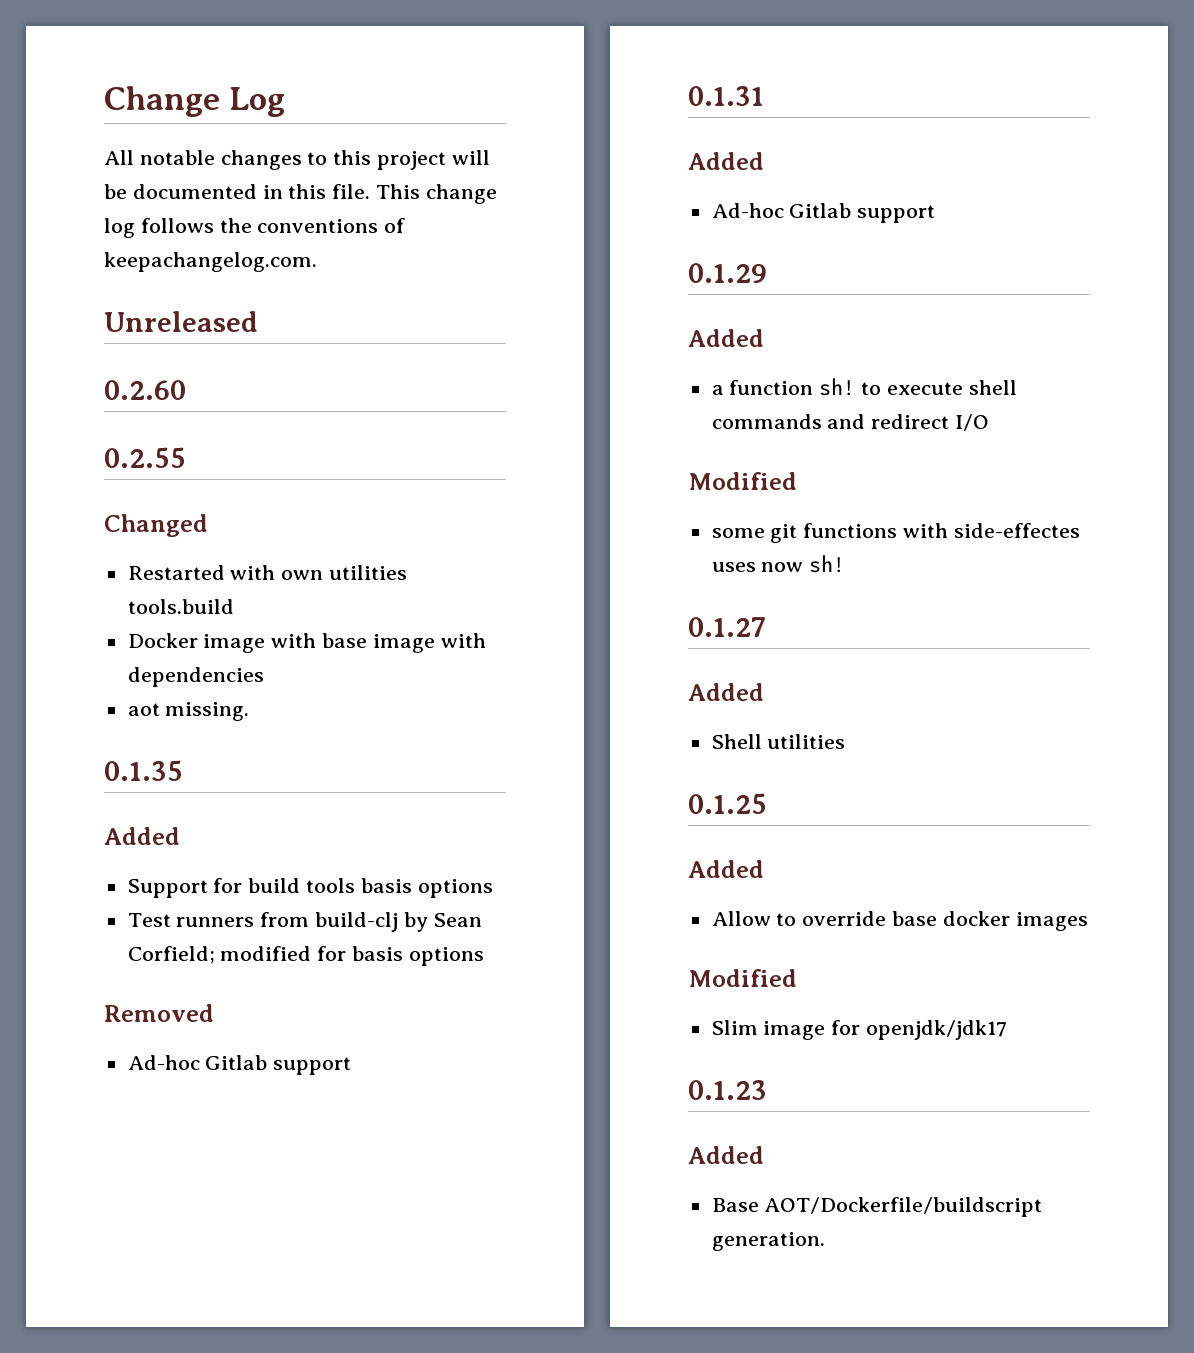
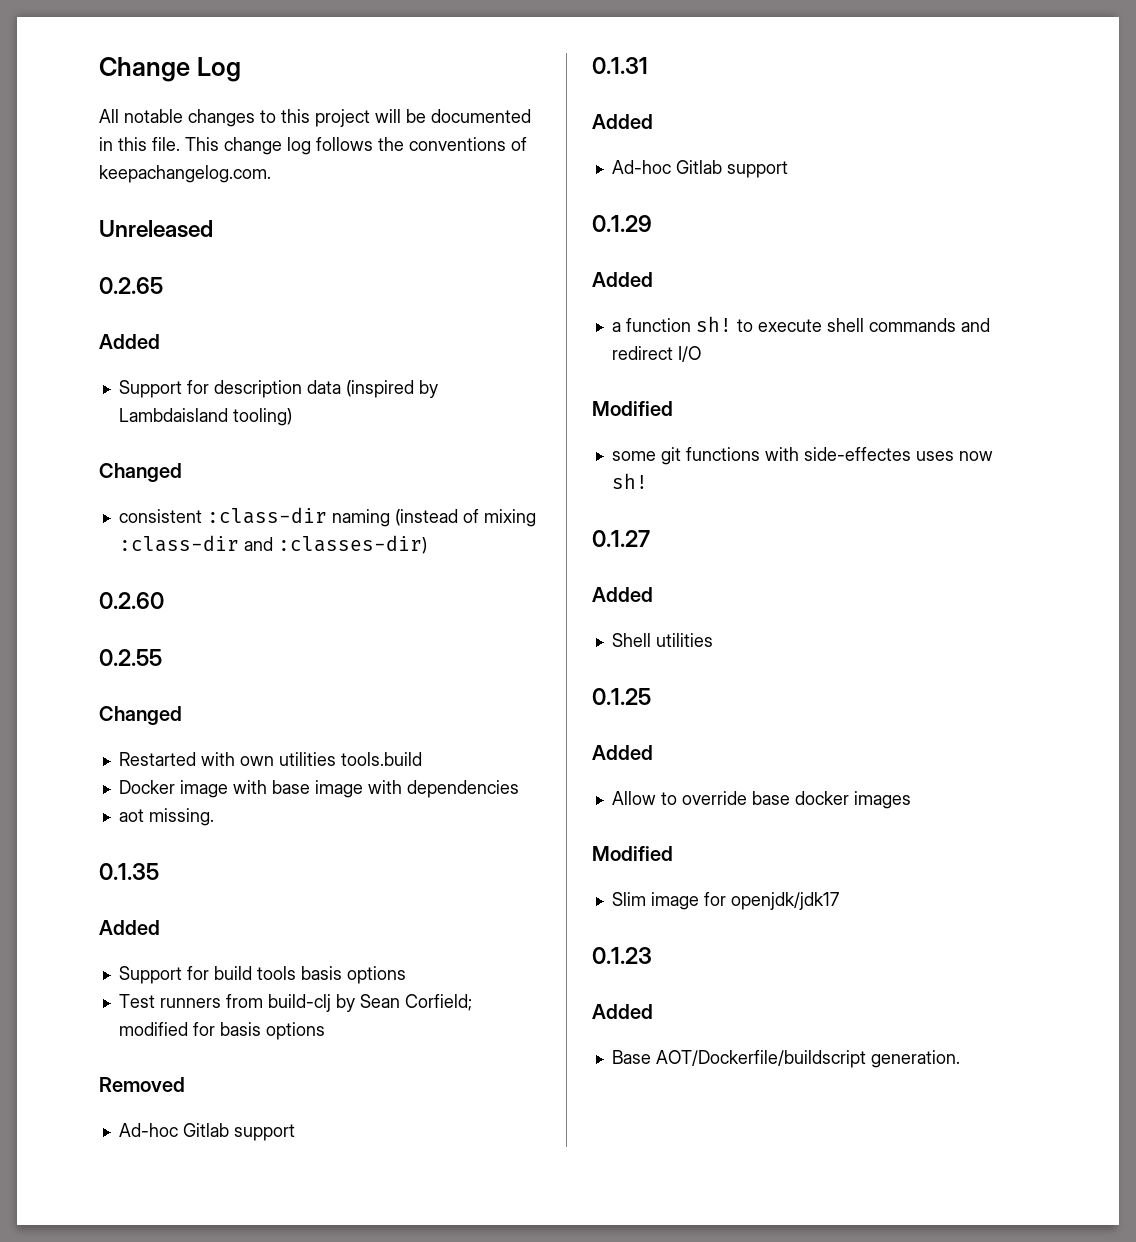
+ 0.2.65
+ Added
+ Support for description data (inspired by Lambdaisland tooling)
+ Changed
+ consistent :class-dir naming (instead of mixing :class-dir and :classes-dir)

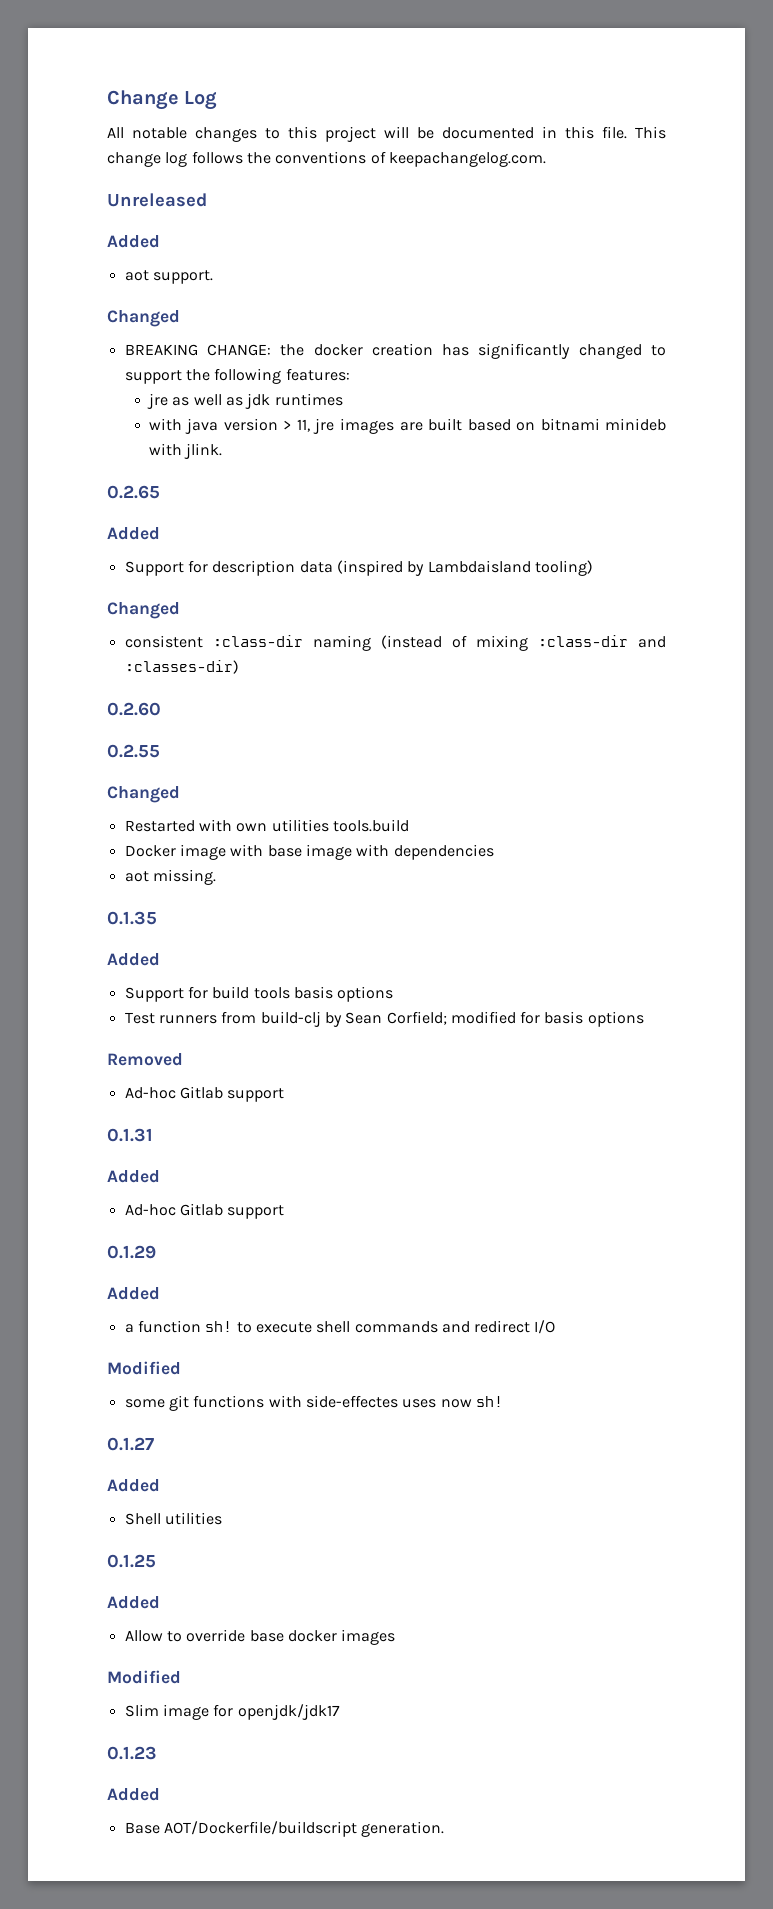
  Unreleased
+ Added
+ aot support.
+ Changed
+ BREAKING CHANGE: the docker creation has significantly changed to support the following features:
+ jre as well as jdk runtimes
+ with java version > 11, jre images are built based on bitnami minideb with jlink.

